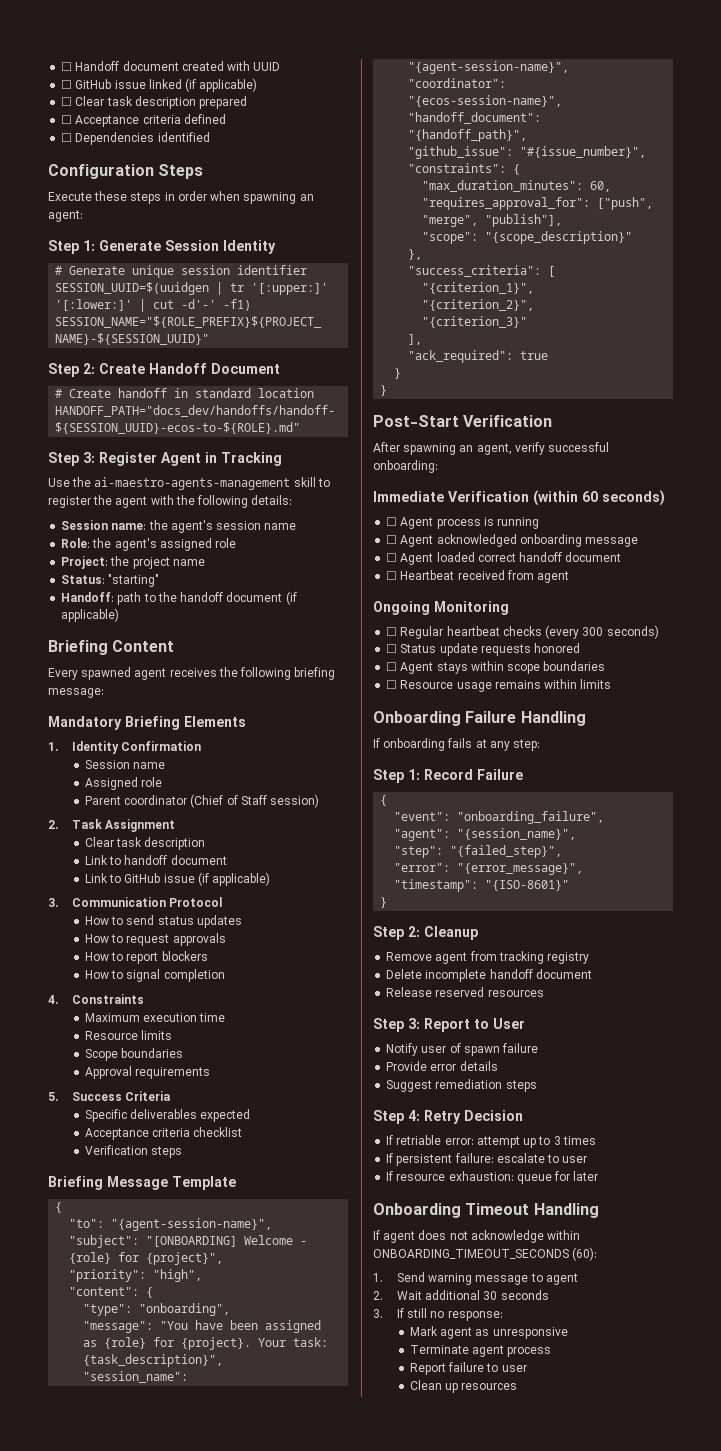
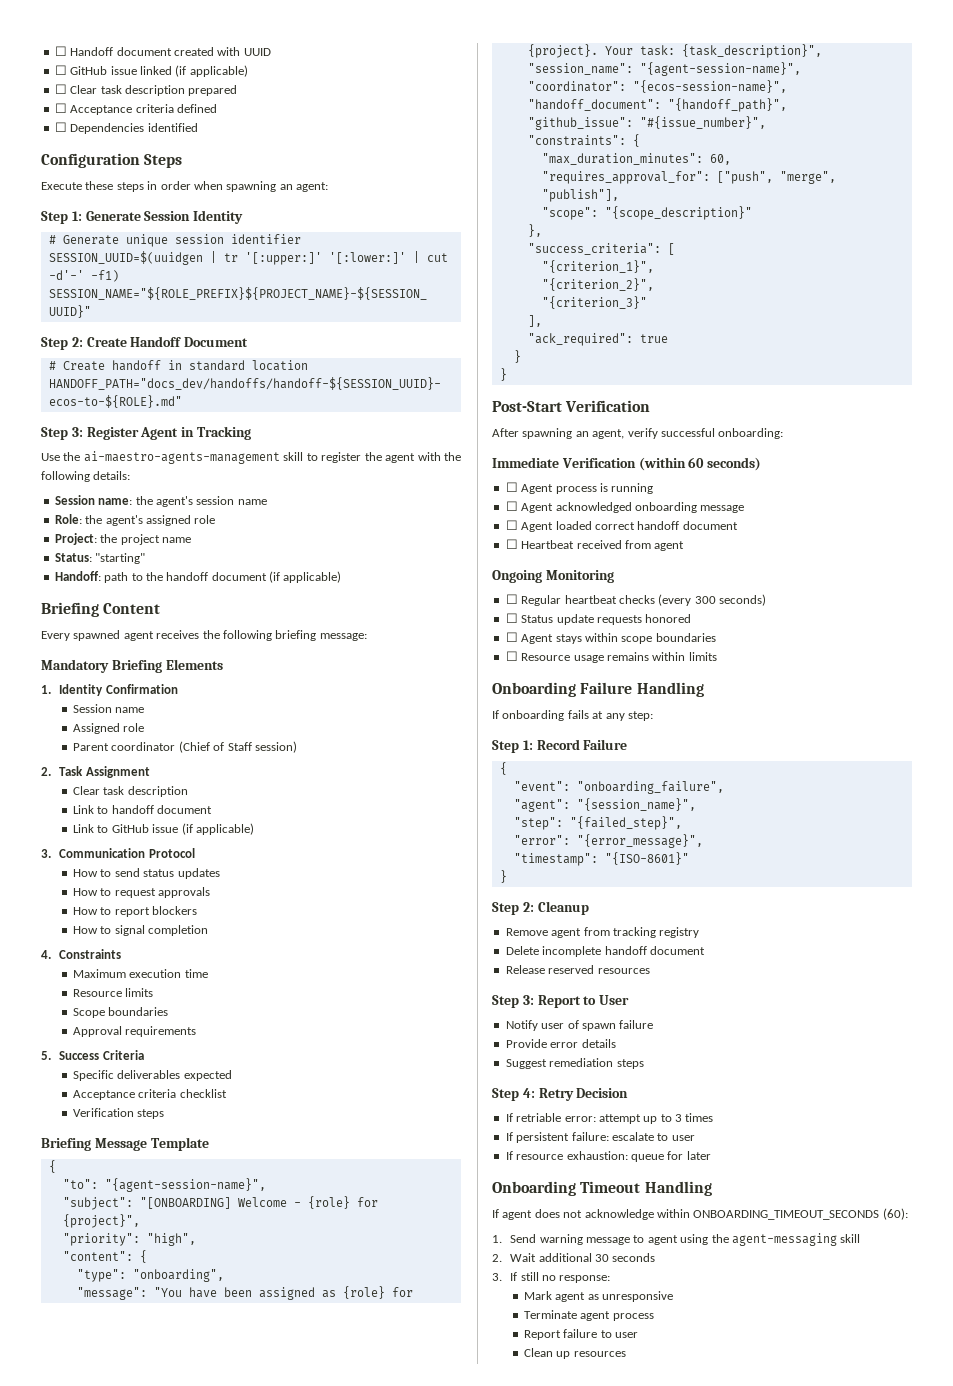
- 1. Send warning message to agent
+ 1. Send warning message to agent using the agent-messaging skill

